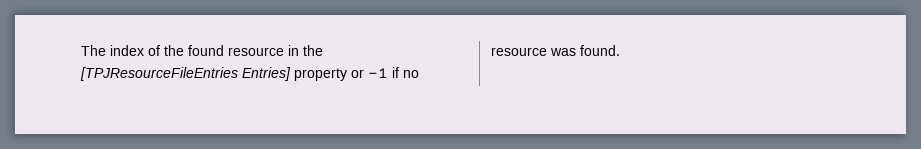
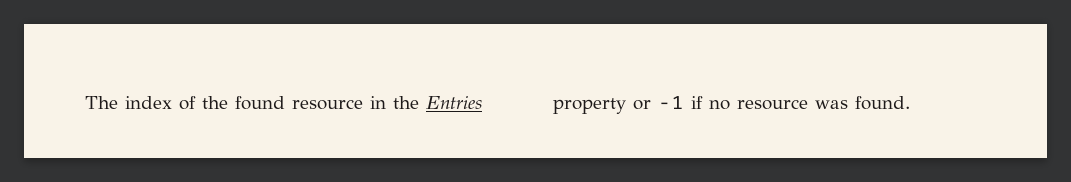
- The index of the found resource in the [TPJResourceFileEntries Entries] property or -1 if no resource was found.
+ The index of the found resource in the Entries property or -1 if no resource was found.

